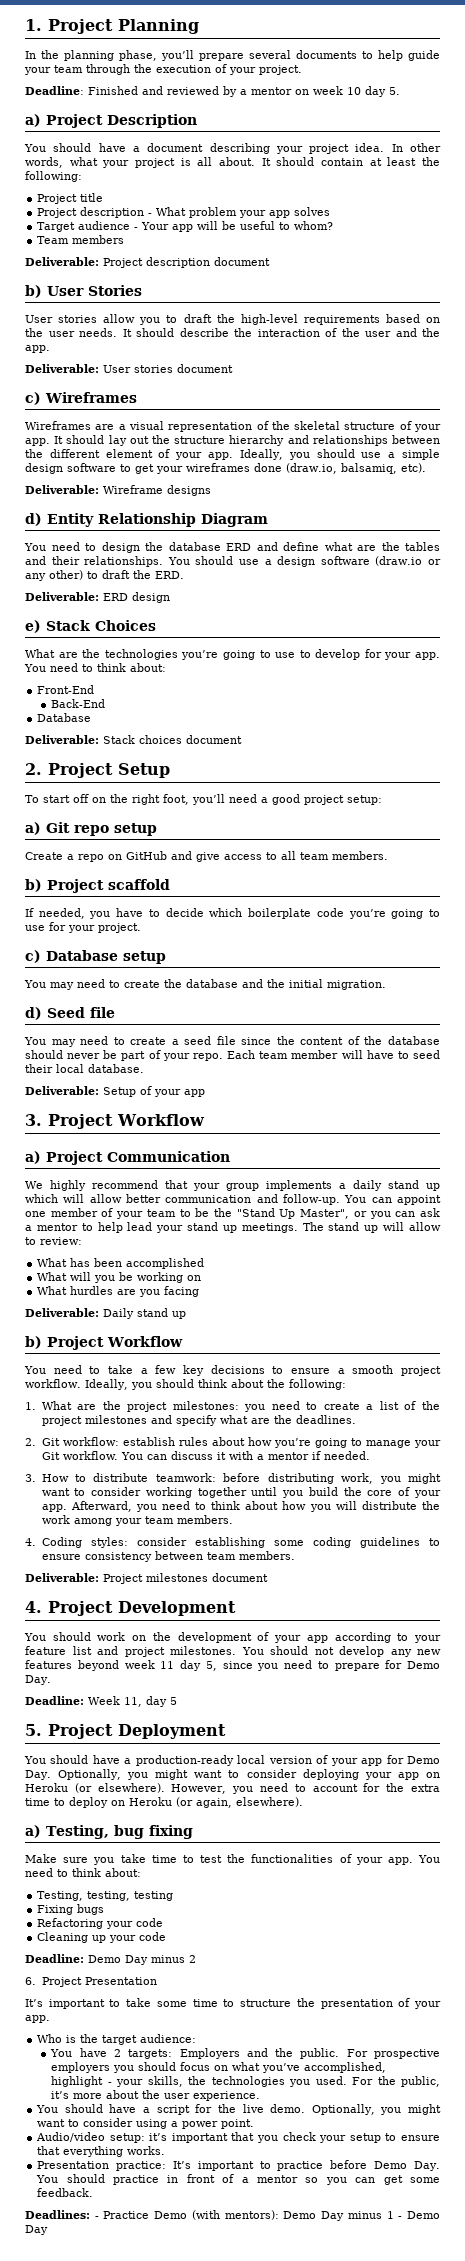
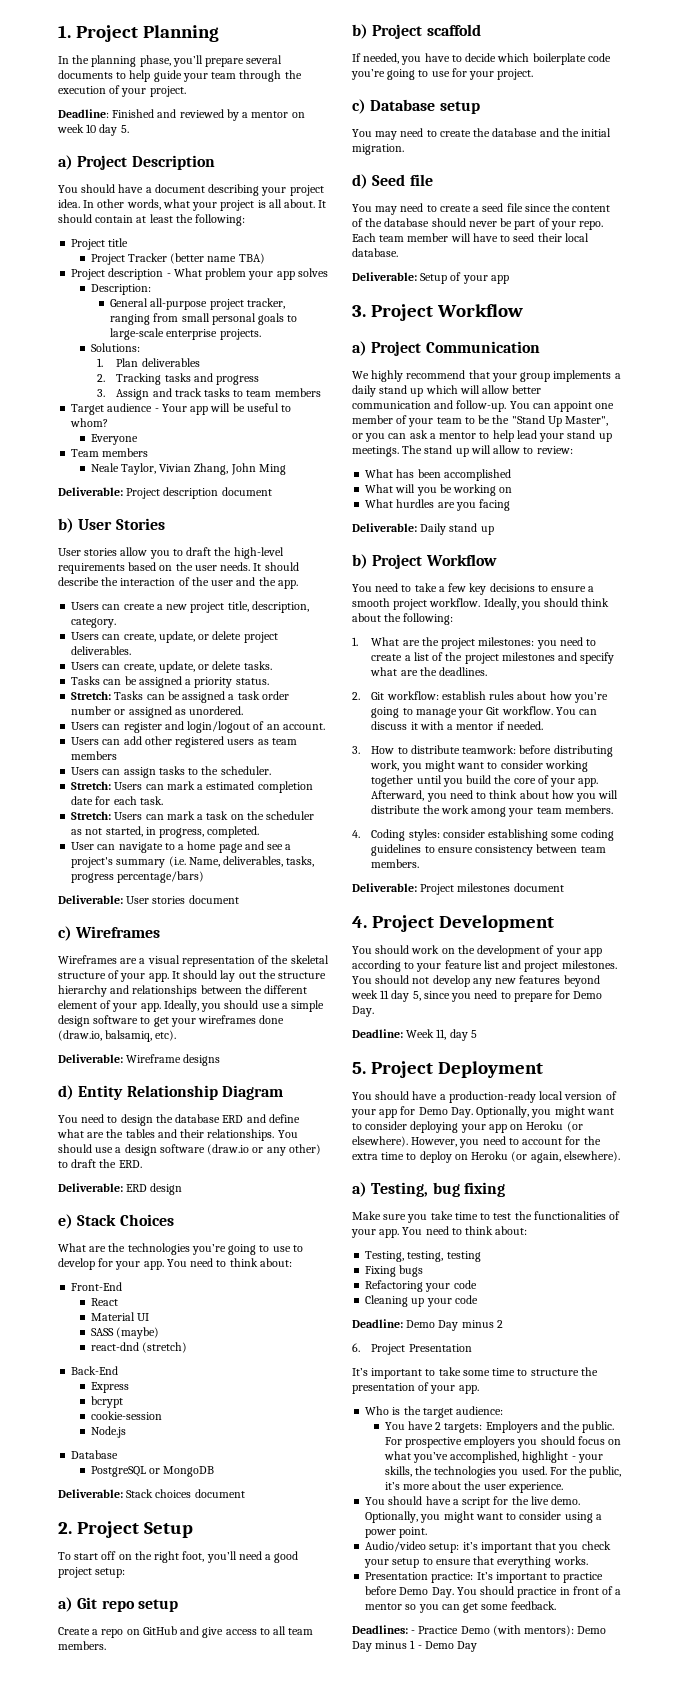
+ Project Tracker (better name TBA)
+ Description:
+ General all-purpose project tracker, ranging from small personal goals to large-scale enterprise projects.
+ Solutions:
+ 1. Plan deliverables
+ 2. Tracking tasks and progress
+ 3. Assign and track tasks to team members
+ Everyone
+ Neale Taylor, Vivian Zhang, John Ming
+ Users can create a new project title, description, category.
+ Users can create, update, or delete project deliverables.
+ Users can create, update, or delete tasks.
+ Tasks can be assigned a priority status.
+ Stretch: Tasks can be assigned a task order number or assigned as unordered.
+ Users can register and login/logout of an account.
+ Users can add other registered users as team members
+ Users can assign tasks to the scheduler.
+ Stretch: Users can mark a estimated completion date for each task.
+ Stretch: Users can mark a task on the scheduler as not started, in progress, completed.
+ User can navigate to a home page and see a project's summary (i.e. Name, deliverables, tasks, progress percentage/bars)
+ React
+ Material UI
+ SASS (maybe)
+ react-dnd (stretch)
  Back-End
+ Express
+ bcrypt
+ cookie-session
+ Node.js
  Database
+ PostgreSQL or MongoDB

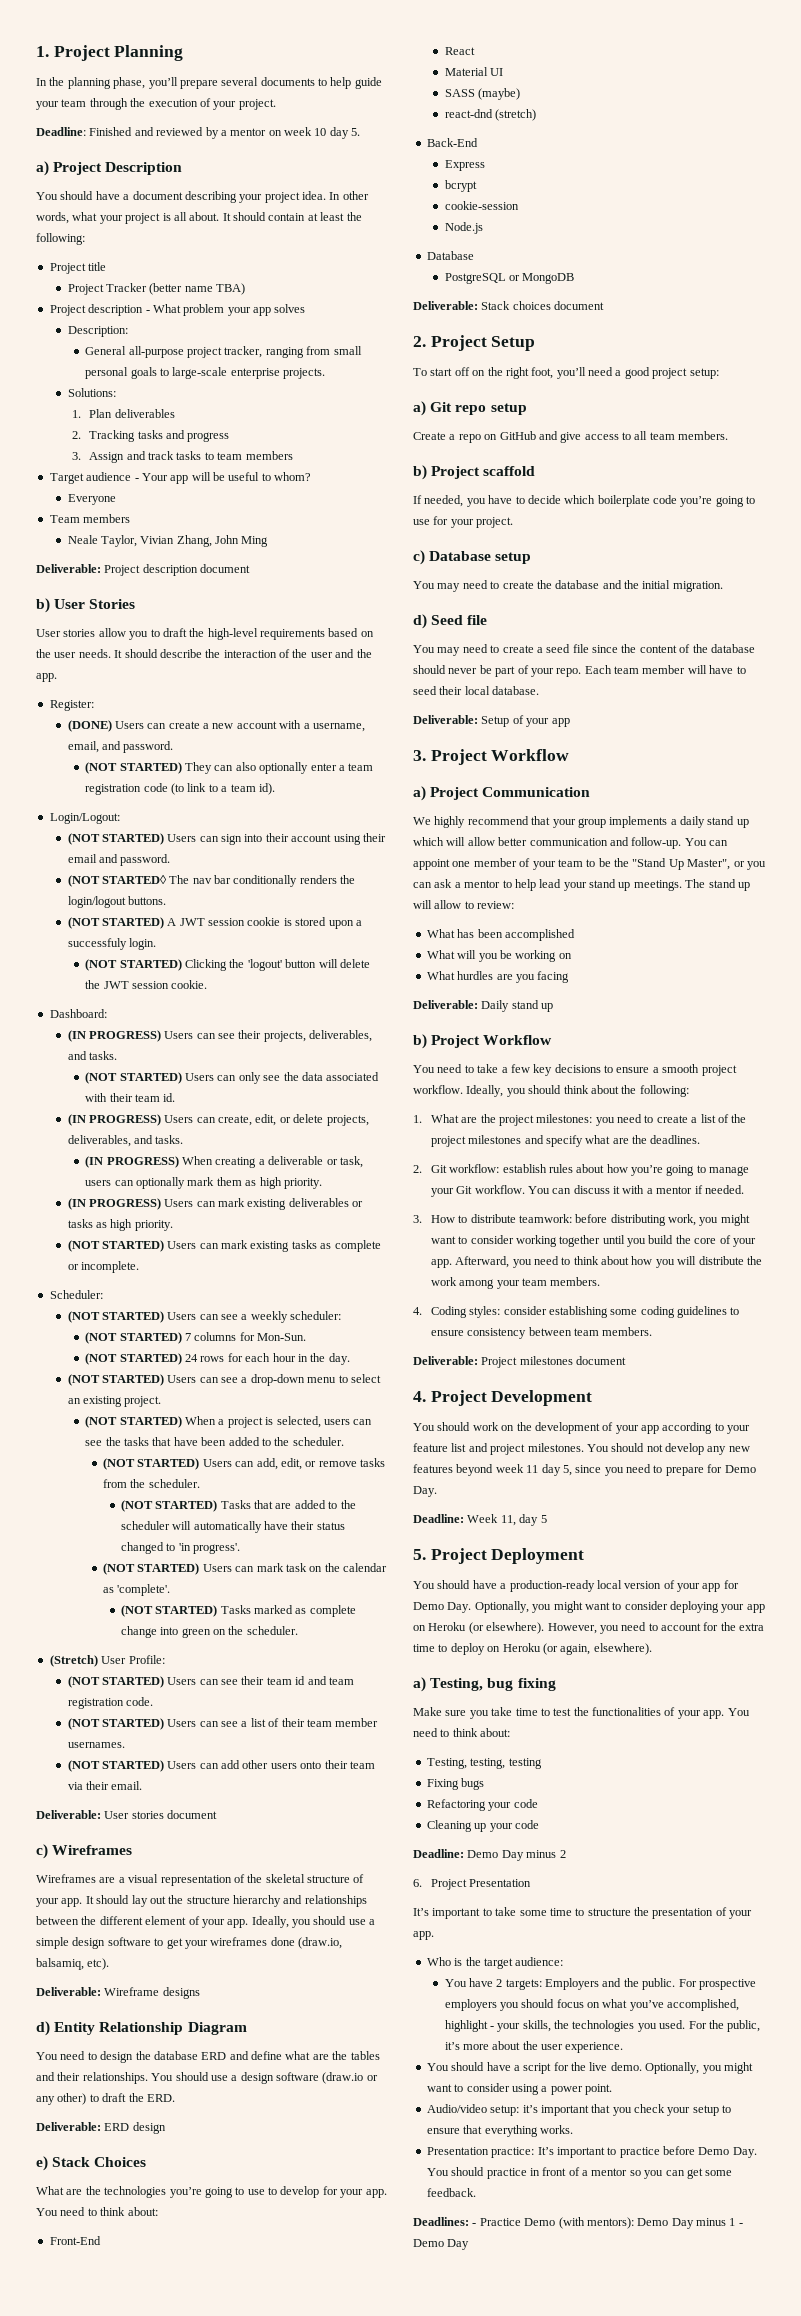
- Users can create a new project title, description, category.
- Users can create, update, or delete project deliverables.
- Users can create, update, or delete tasks.
- Tasks can be assigned a priority status.
- Stretch: Tasks can be assigned a task order number or assigned as unordered.
- Users can register and login/logout of an account.
- Users can add other registered users as team members
- Users can assign tasks to the scheduler.
- Stretch: Users can mark a estimated completion date for each task.
- Stretch: Users can mark a task on the scheduler as not started, in progress, completed.
- User can navigate to a home page and see a project's summary (i.e. Name, deliverables, tasks, progress percentage/bars)
+ Register:
+ (DONE) Users can create a new account with a username, email, and password.
+ (NOT STARTED) They can also optionally enter a team registration code (to link to a team id).
+ Login/Logout:
+ (NOT STARTED) Users can sign into their account using their email and password.
+ (NOT STARTED◊ The nav bar conditionally renders the login/logout buttons.
+ (NOT STARTED) A JWT session cookie is stored upon a successfuly login.
+ (NOT STARTED) Clicking the 'logout' button will delete the JWT session cookie.
+ Dashboard:
+ (IN PROGRESS) Users can see their projects, deliverables, and tasks.
+ (NOT STARTED) Users can only see the data associated with their team id.
+ (IN PROGRESS) Users can create, edit, or delete projects, deliverables, and tasks.
+ (IN PROGRESS) When creating a deliverable or task, users can optionally mark them as high priority.
+ (IN PROGRESS) Users can mark existing deliverables or tasks as high priority.
+ (NOT STARTED) Users can mark existing tasks as complete or incomplete.
+ Scheduler:
+ (NOT STARTED) Users can see a weekly scheduler:
+ (NOT STARTED) 7 columns for Mon-Sun.
+ (NOT STARTED) 24 rows for each hour in the day.
+ (NOT STARTED) Users can see a drop-down menu to select an existing project.
+ (NOT STARTED) When a project is selected, users can see the tasks that have been added to the scheduler.
+ (NOT STARTED) Users can add, edit, or remove tasks from the scheduler.
+ (NOT STARTED) Tasks that are added to the scheduler will automatically have their status changed to 'in progress'.
+ (NOT STARTED) Users can mark task on the calendar as 'complete'.
+ (NOT STARTED) Tasks marked as complete change into green on the scheduler.
+ (Stretch) User Profile:
+ (NOT STARTED) Users can see their team id and team registration code.
+ (NOT STARTED) Users can see a list of their team member usernames.
+ (NOT STARTED) Users can add other users onto their team via their email.

